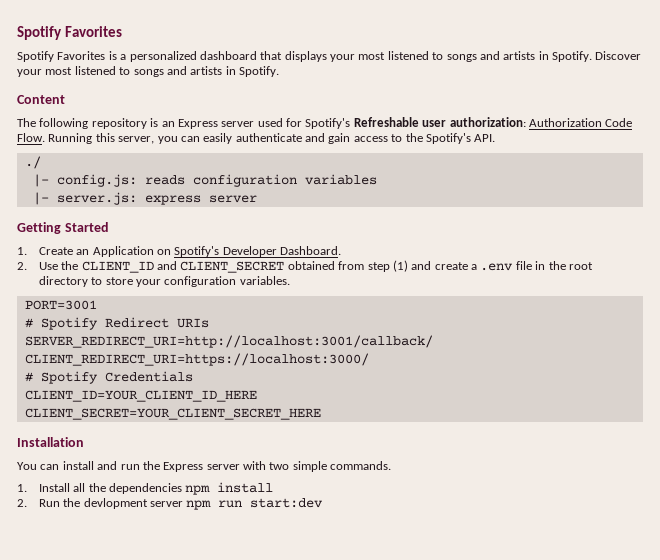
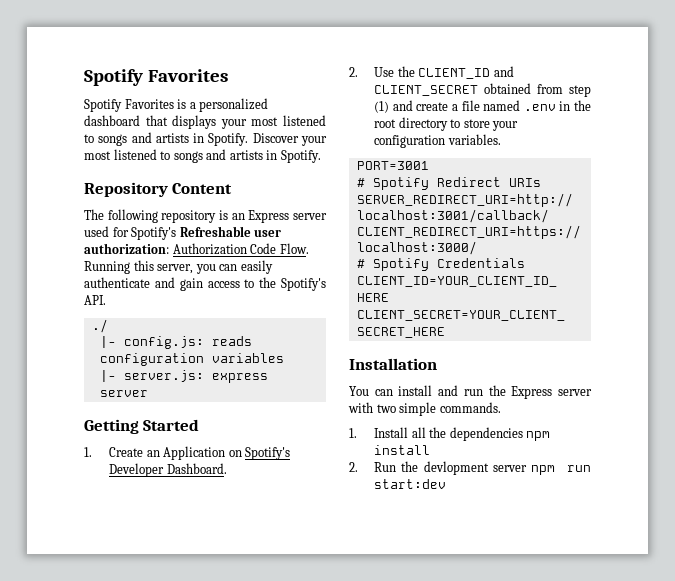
- Content
+ Repository Content
- 2. Use the CLIENT_ID and CLIENT_SECRET obtained from step (1) and create a .env file in the root directory to store your configuration variables.
+ 2. Use the CLIENT_ID and CLIENT_SECRET obtained from step (1) and create a file named .env in the root directory to store your configuration variables.

